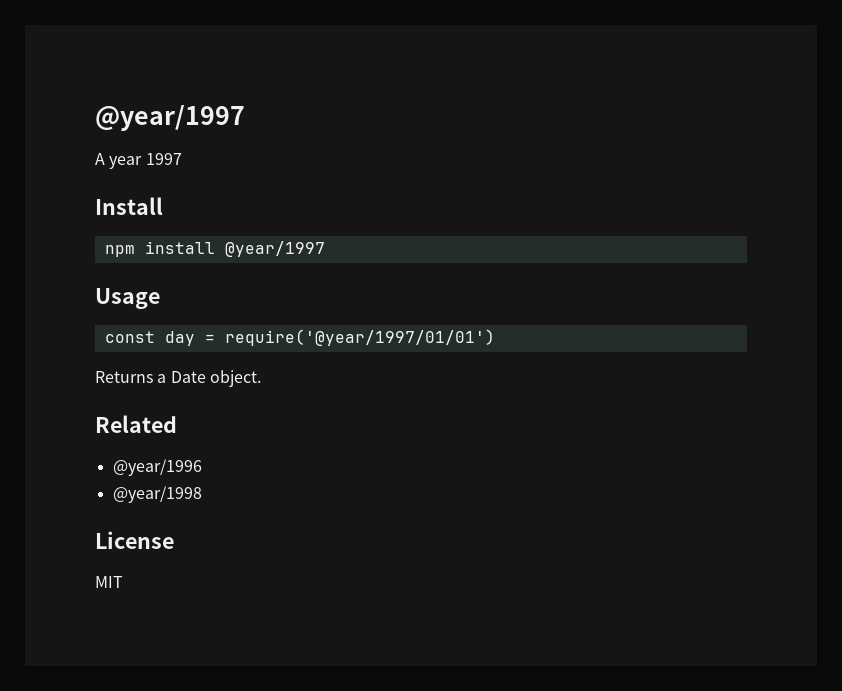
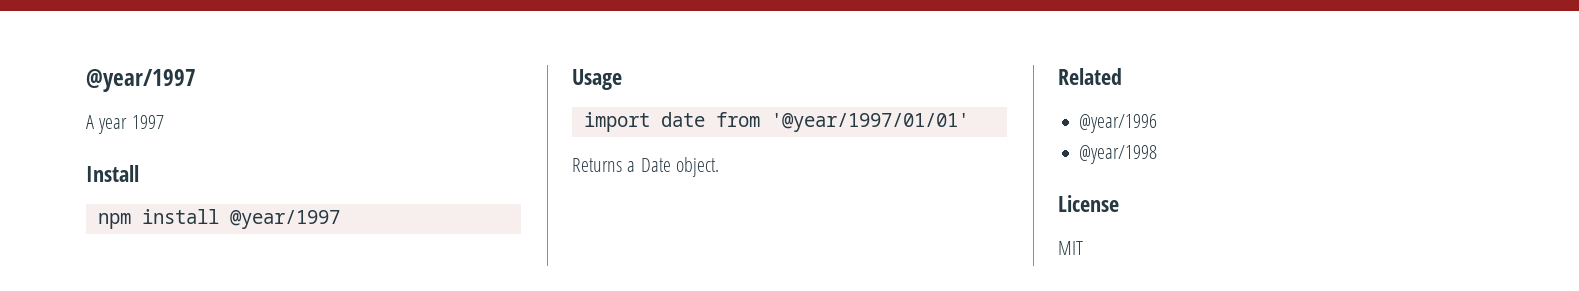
- const day = require('@year/1997/01/01')
+ import date from '@year/1997/01/01'

